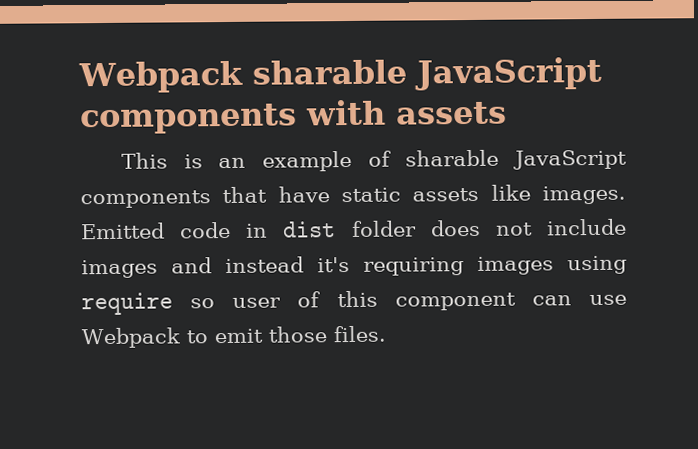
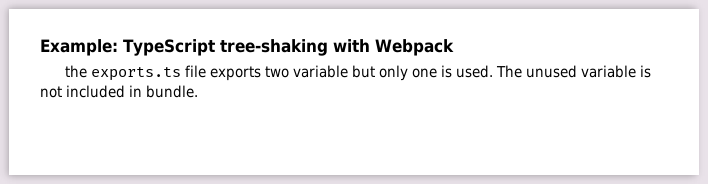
- Webpack sharable JavaScript components with assets
- This is an example of sharable JavaScript components that have static assets like images. Emitted code in dist folder does not include images and instead it's requiring images using require so user of this component can use Webpack to emit those files.
+ Example: TypeScript tree-shaking with Webpack
+ the exports.ts file exports two variable but only one is used. The unused variable is not included in bundle.

